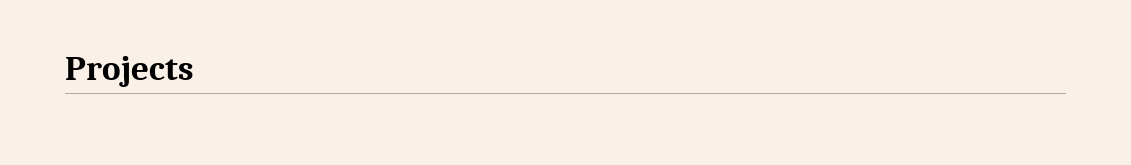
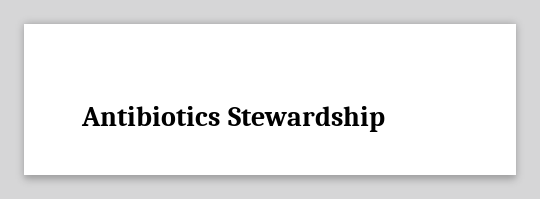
- Projects
+ Antibiotics Stewardship

